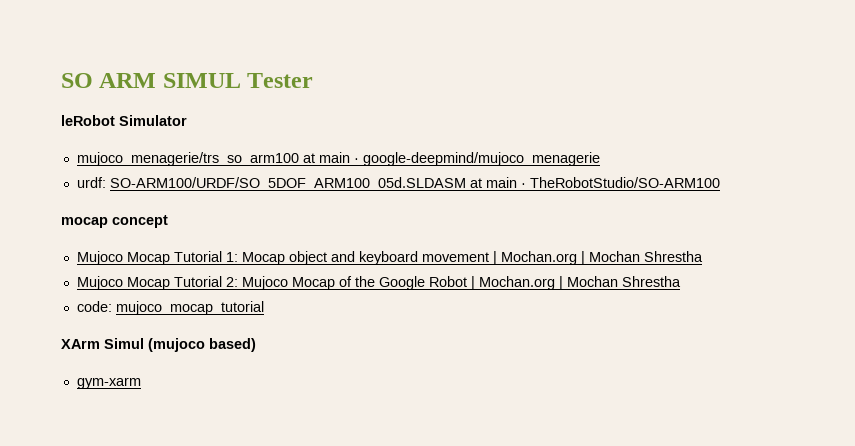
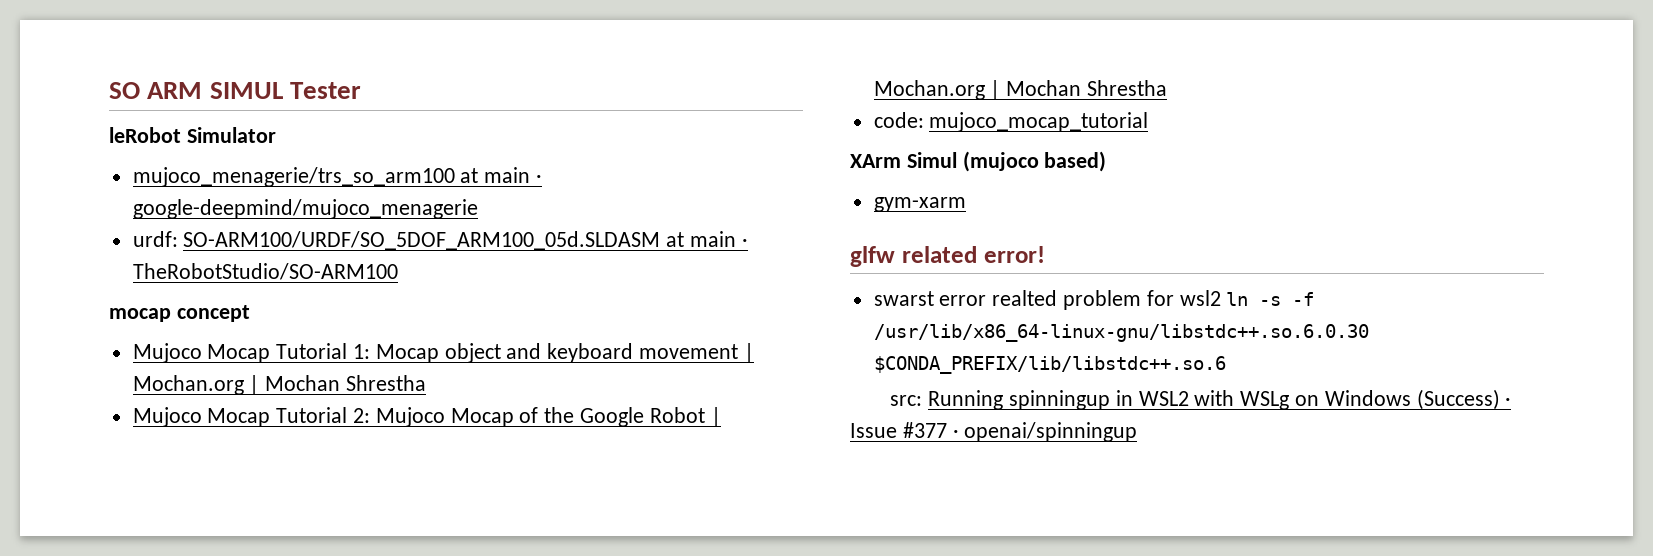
+ glfw related error!
+ swarst error realted problem for wsl2 ln -s -f /usr/lib/x86_64-linux-gnu/libstdc++.so.6.0.30 $CONDA_PREFIX/lib/libstdc++.so.6
+ src: Running spinningup in WSL2 with WSLg on Windows (Success) · Issue #377 · openai/spinningup

